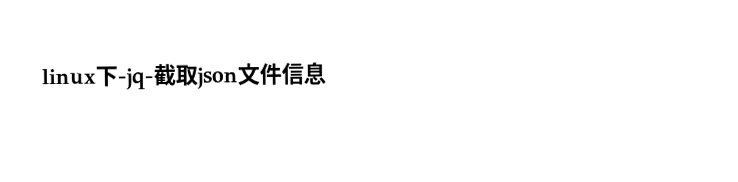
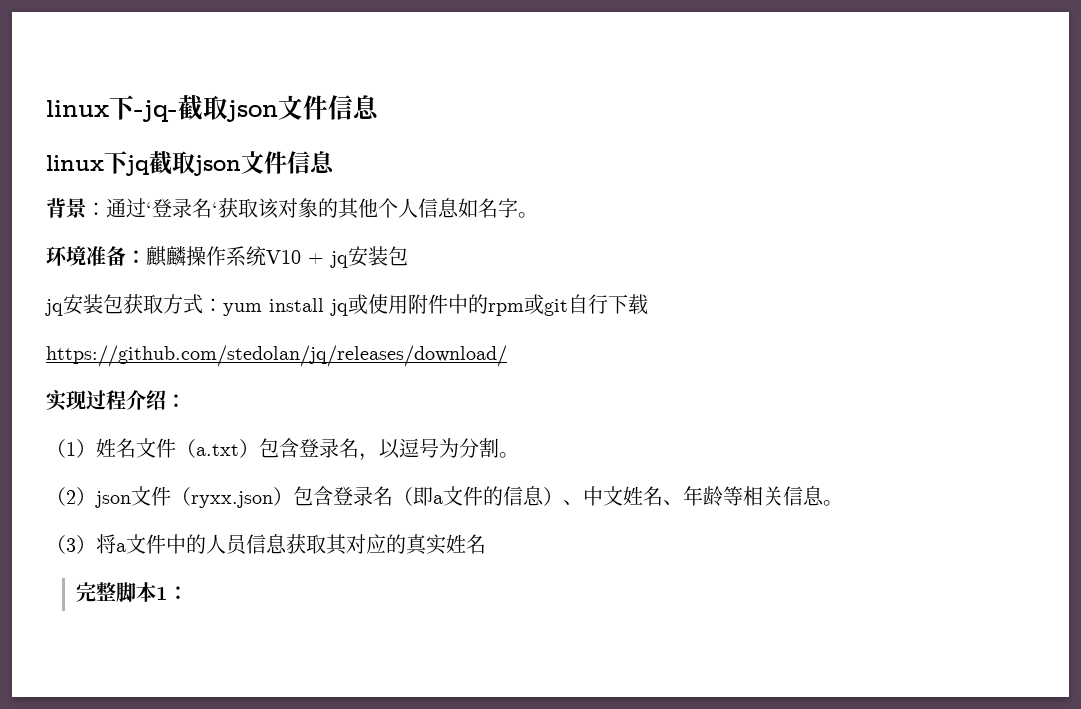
+ linux下jq截取json文件信息
+ 背景：通过‘登录名‘获取该对象的其他个人信息如名字。
+ 环境准备：麒麟操作系统V10 + jq安装包
+ jq安装包获取方式：yum install jq或使用附件中的rpm或git自行下载
+ https://github.com/stedolan/jq/releases/download/
+ 实现过程介绍：
+ （1）姓名文件（a.txt）包含登录名，以逗号为分割。
+ （2）json文件（ryxx.json）包含登录名（即a文件的信息）、中文姓名、年龄等相关信息。
+ （3）将a文件中的人员信息获取其对应的真实姓名
+ 完整脚本1：

